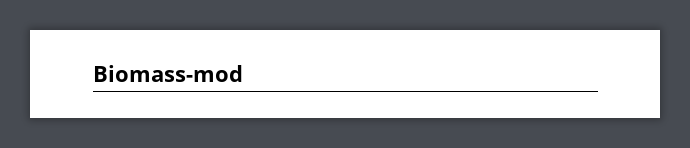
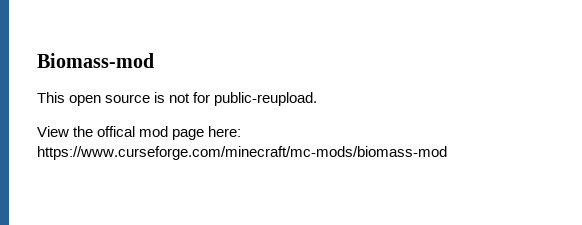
+ This open source is not for public-reupload.
+ View the offical mod page here: https://www.curseforge.com/minecraft/mc-mods/biomass-mod

